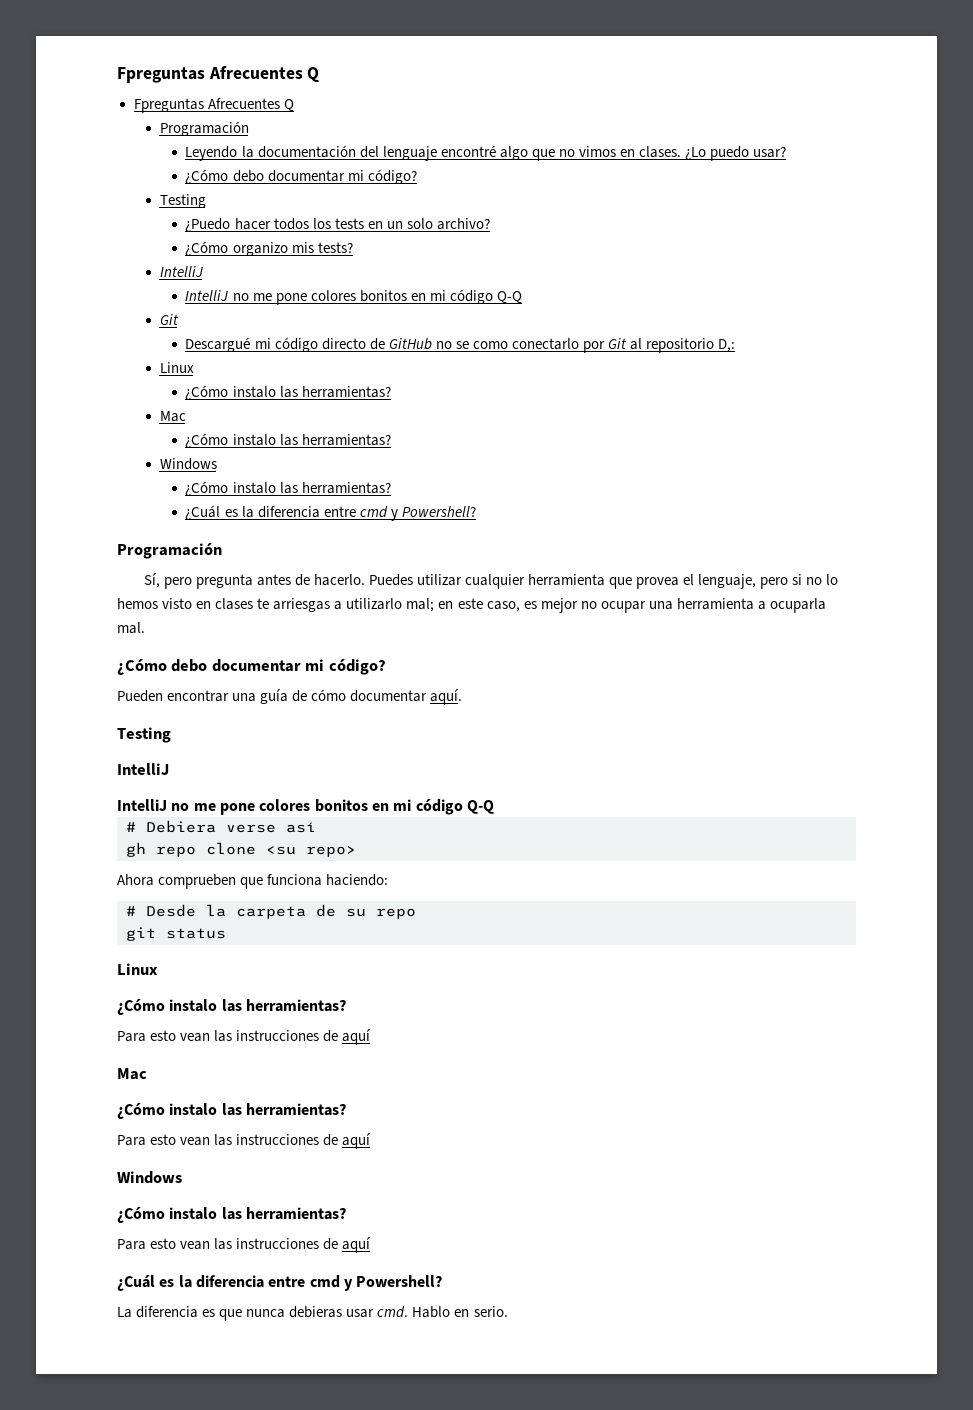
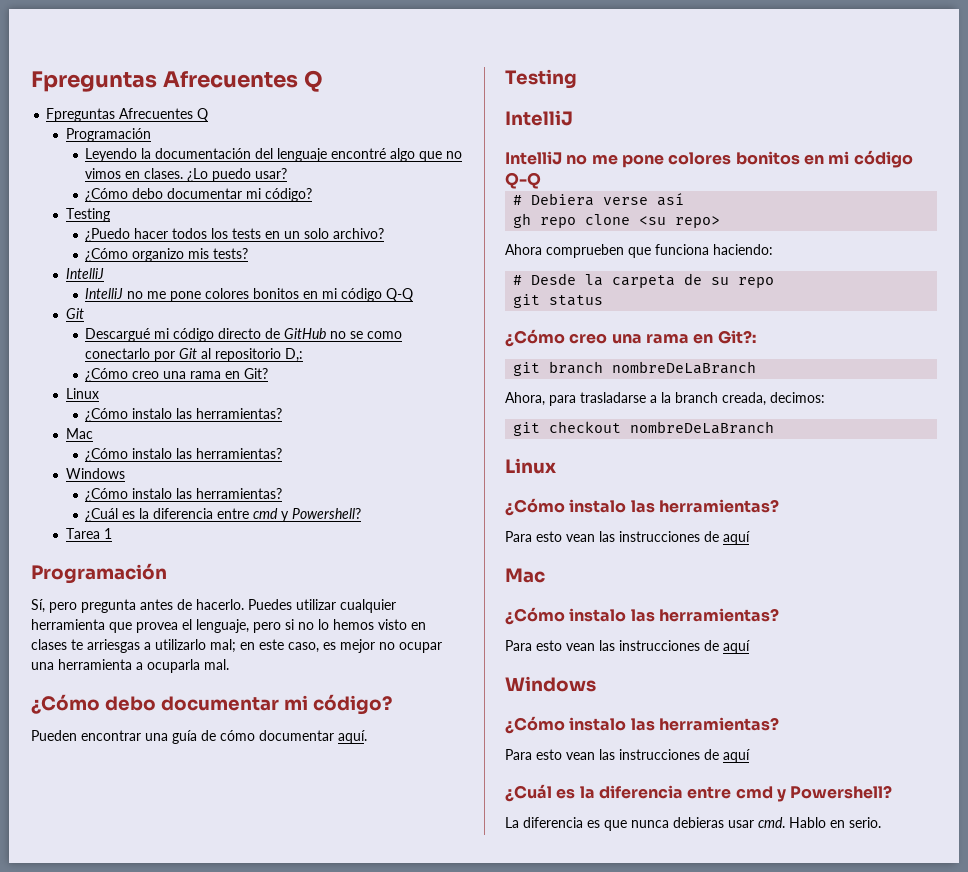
+ ¿Cómo creo una rama en Git?
+ Tarea 1
+ ¿Cómo creo una rama en Git?:
+ git branch nombreDeLaBranch
+ Ahora, para trasladarse a la branch creada, decimos:
+ git checkout nombreDeLaBranch

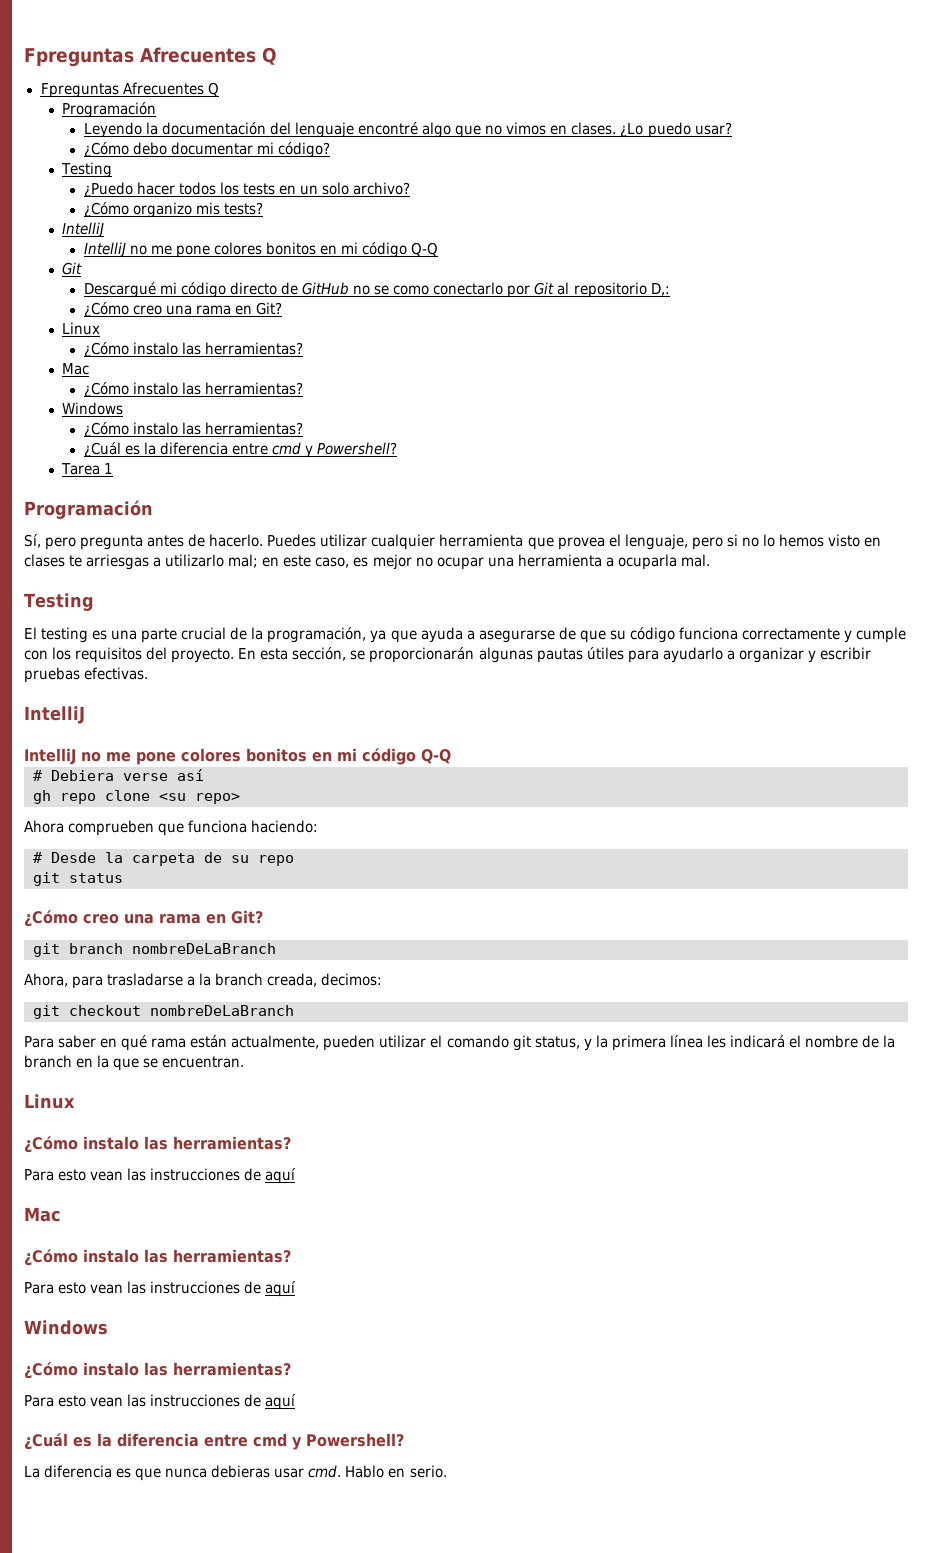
  Puedes utilizar cualquier herramienta que provea el lenguaje, pero si no lo hemos visto en clases te arriesgas a utilizarlo mal; en este caso, es mejor no ocupar una herramienta a ocuparla mal.
- ¿Cómo debo documentar mi código?
- Pueden encontrar una guía de cómo documentar aquí.
  Testing
+ El testing es una parte crucial de la programación, ya que ayuda a asegurarse de que su código funciona correctamente y cumple con los requisitos del proyecto. En esta sección, se proporcionarán algunas pautas útiles para ayudarlo a organizar y escribir pruebas efectivas.
  git status
- ¿Cómo creo una rama en Git?:
+ ¿Cómo creo una rama en Git?
+ Para saber en qué rama están actualmente, pueden utilizar el comando git status, y la primera línea les indicará el nombre de la branch en la que se encuentran.

